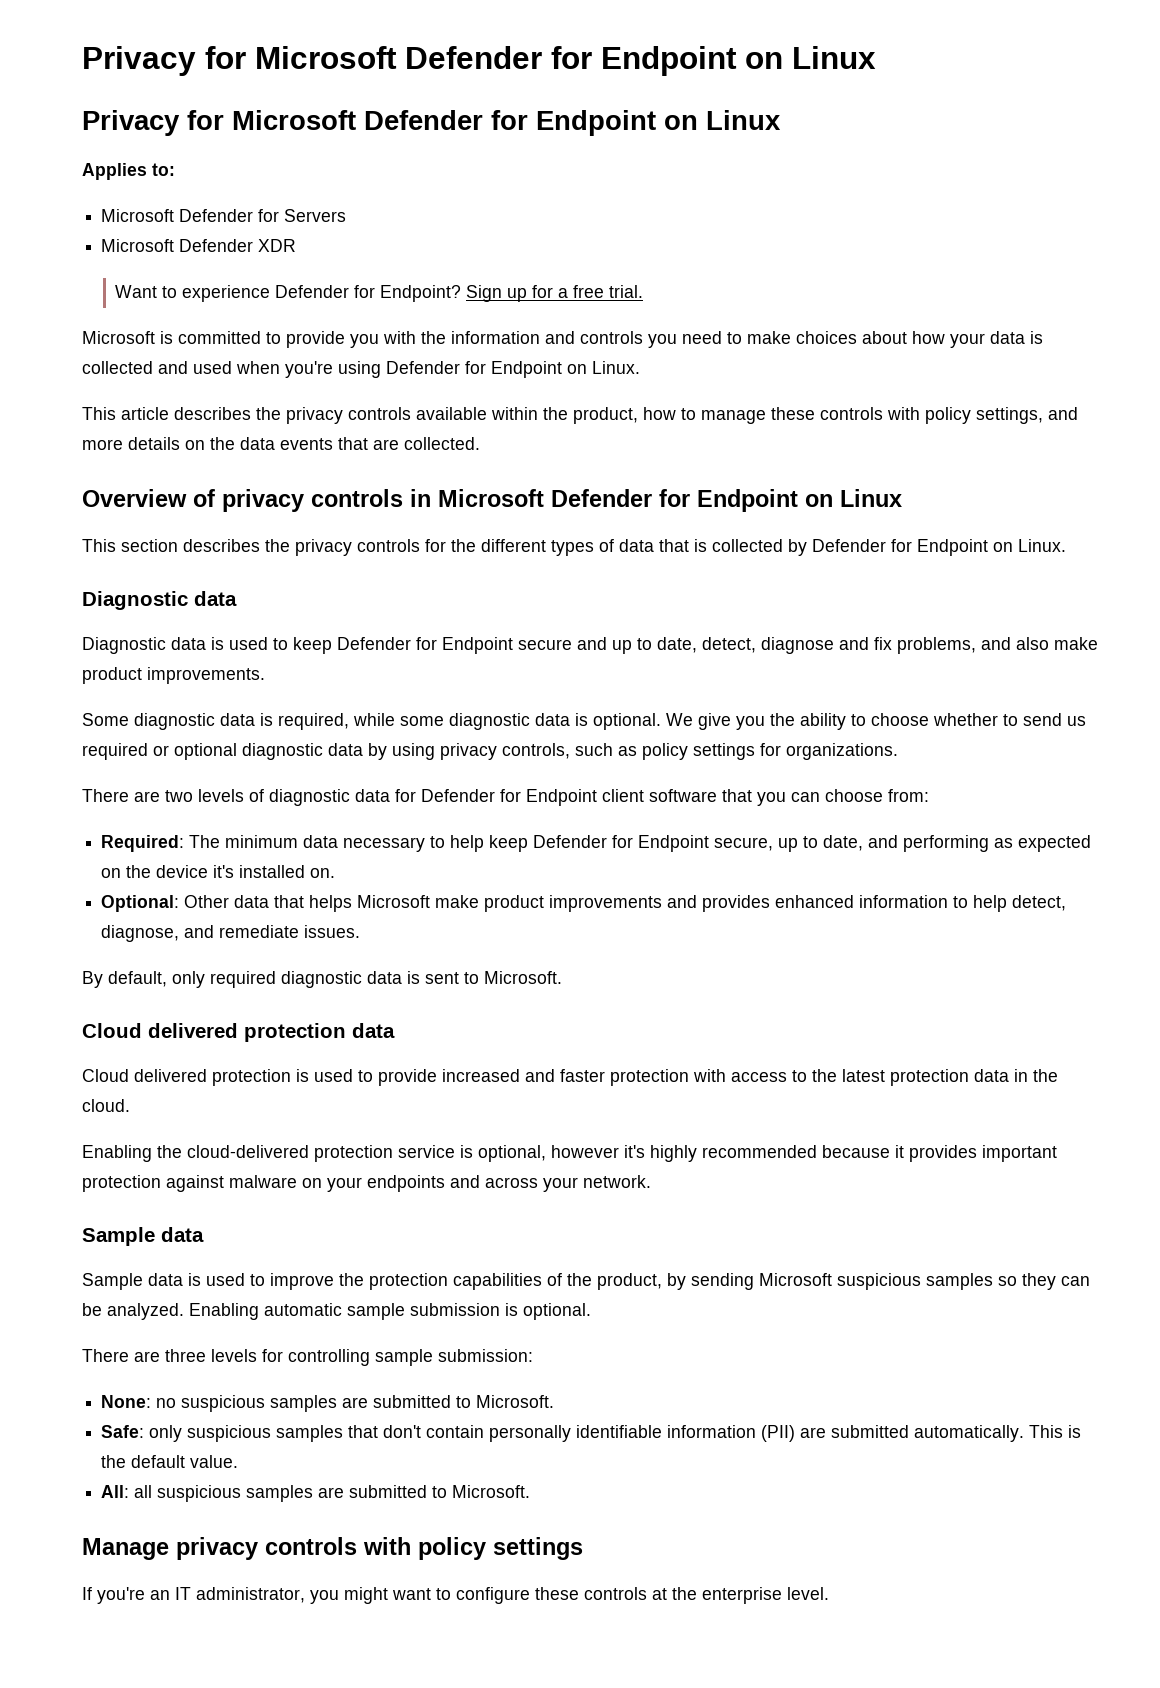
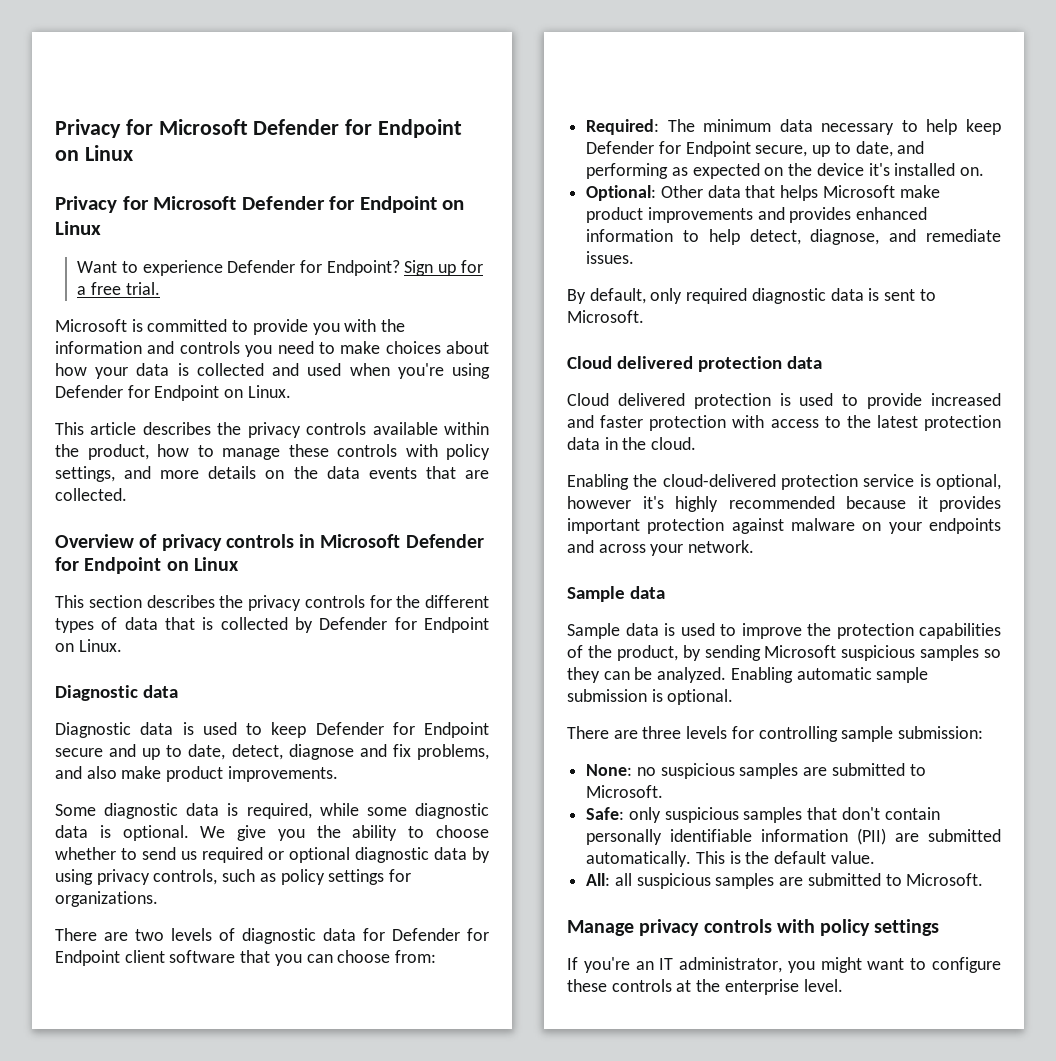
- Applies to:
- Microsoft Defender for Servers
- Microsoft Defender XDR

